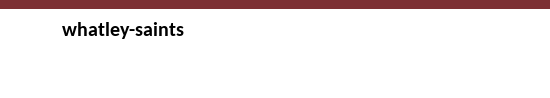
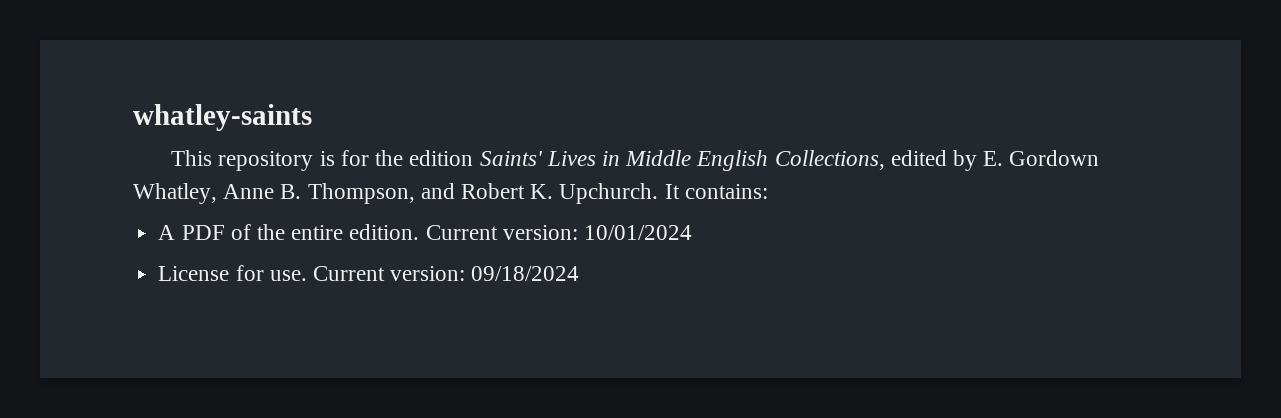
+ This repository is for the edition Saints' Lives in Middle English Collections, edited by E. Gordown Whatley, Anne B. Thompson, and Robert K. Upchurch. It contains:
+ A PDF of the entire edition. Current version: 10/01/2024
+ License for use. Current version: 09/18/2024

